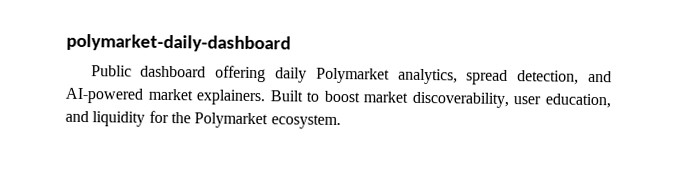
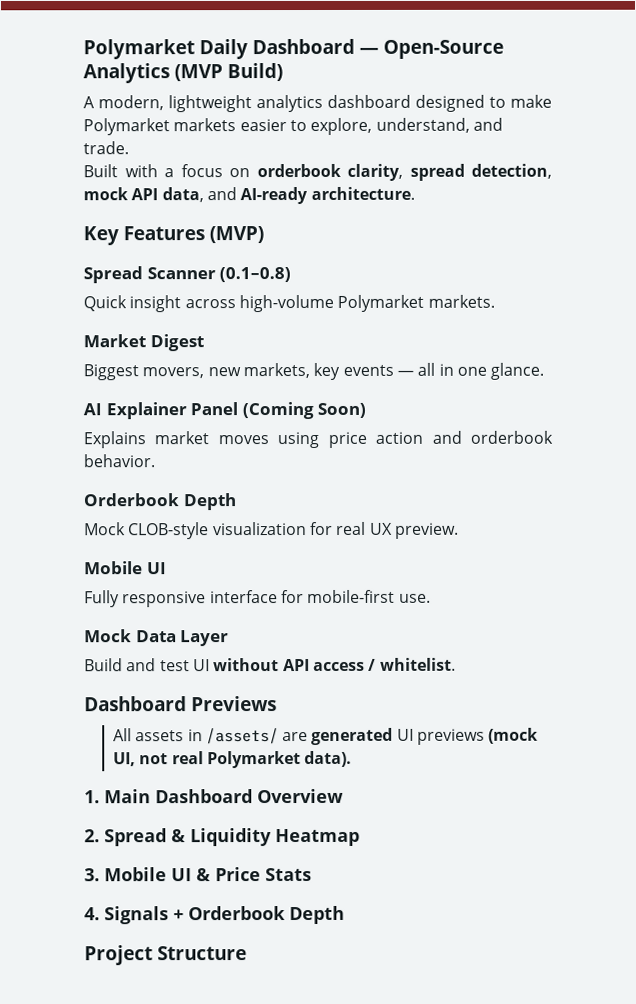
- polymarket-daily-dashboard
- Public dashboard offering daily Polymarket analytics, spread detection, and AI-powered market explainers. Built to boost market discoverability, user education, and liquidity for the Polymarket ecosystem.
+ Polymarket Daily Dashboard — Open-Source Analytics (MVP Build)
+ A modern, lightweight analytics dashboard designed to make Polymarket markets easier to explore, understand, and trade.
+ Built with a focus on orderbook clarity, spread detection, mock API data, and AI-ready architecture.
+ Key Features (MVP)
+ Spread Scanner (0.1–0.8)
+ Quick insight across high-volume Polymarket markets.
+ Market Digest
+ Biggest movers, new markets, key events — all in one glance.
+ AI Explainer Panel (Coming Soon)
+ Explains market moves using price action and orderbook behavior.
+ Orderbook Depth
+ Mock CLOB-style visualization for real UX preview.
+ Mobile UI
+ Fully responsive interface for mobile-first use.
+ Mock Data Layer
+ Build and test UI without API access / whitelist.
+ Dashboard Previews
+ All assets in /assets/ are generated UI previews (mock UI, not real Polymarket data).
+ 1. Main Dashboard Overview
+ 2. Spread & Liquidity Heatmap
+ 3. Mobile UI & Price Stats
+ 4. Signals + Orderbook Depth
+ Project Structure

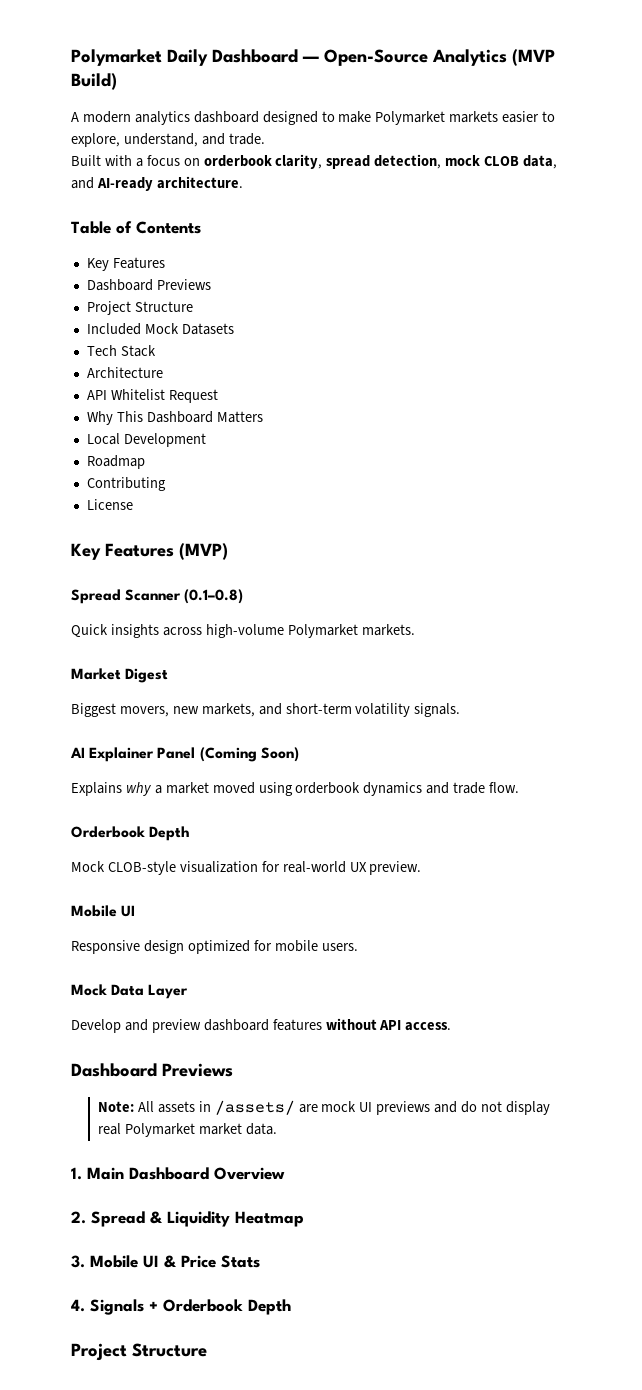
- A modern, lightweight analytics dashboard designed to make Polymarket markets easier to explore, understand, and trade.
+ A modern analytics dashboard designed to make Polymarket markets easier to explore, understand, and trade.
- Built with a focus on orderbook clarity, spread detection, mock API data, and AI-ready architecture.
+ Built with a focus on orderbook clarity, spread detection, mock CLOB data, and AI-ready architecture.
+ Table of Contents
+ Key Features
+ Dashboard Previews
+ Project Structure
+ Included Mock Datasets
+ Tech Stack
+ Architecture
+ API Whitelist Request
+ Why This Dashboard Matters
+ Local Development
+ Roadmap
+ Contributing
+ License
- Quick insight across high-volume Polymarket markets.
+ Quick insights across high-volume Polymarket markets.
- Biggest movers, new markets, key events — all in one glance.
+ Biggest movers, new markets, and short-term volatility signals.
- Explains market moves using price action and orderbook behavior.
+ Explains why a market moved using orderbook dynamics and trade flow.
- Mock CLOB-style visualization for real UX preview.
+ Mock CLOB-style visualization for real-world UX preview.
- Fully responsive interface for mobile-first use.
+ Responsive design optimized for mobile users.
  Mock Data Layer
- Build and test UI without API access / whitelist.
+ Develop and preview dashboard features without API access.
  Dashboard Previews
- All assets in /assets/ are generated UI previews (mock UI, not real Polymarket data).
+ Note: All assets in /assets/ are mock UI previews and do not display real Polymarket market data.

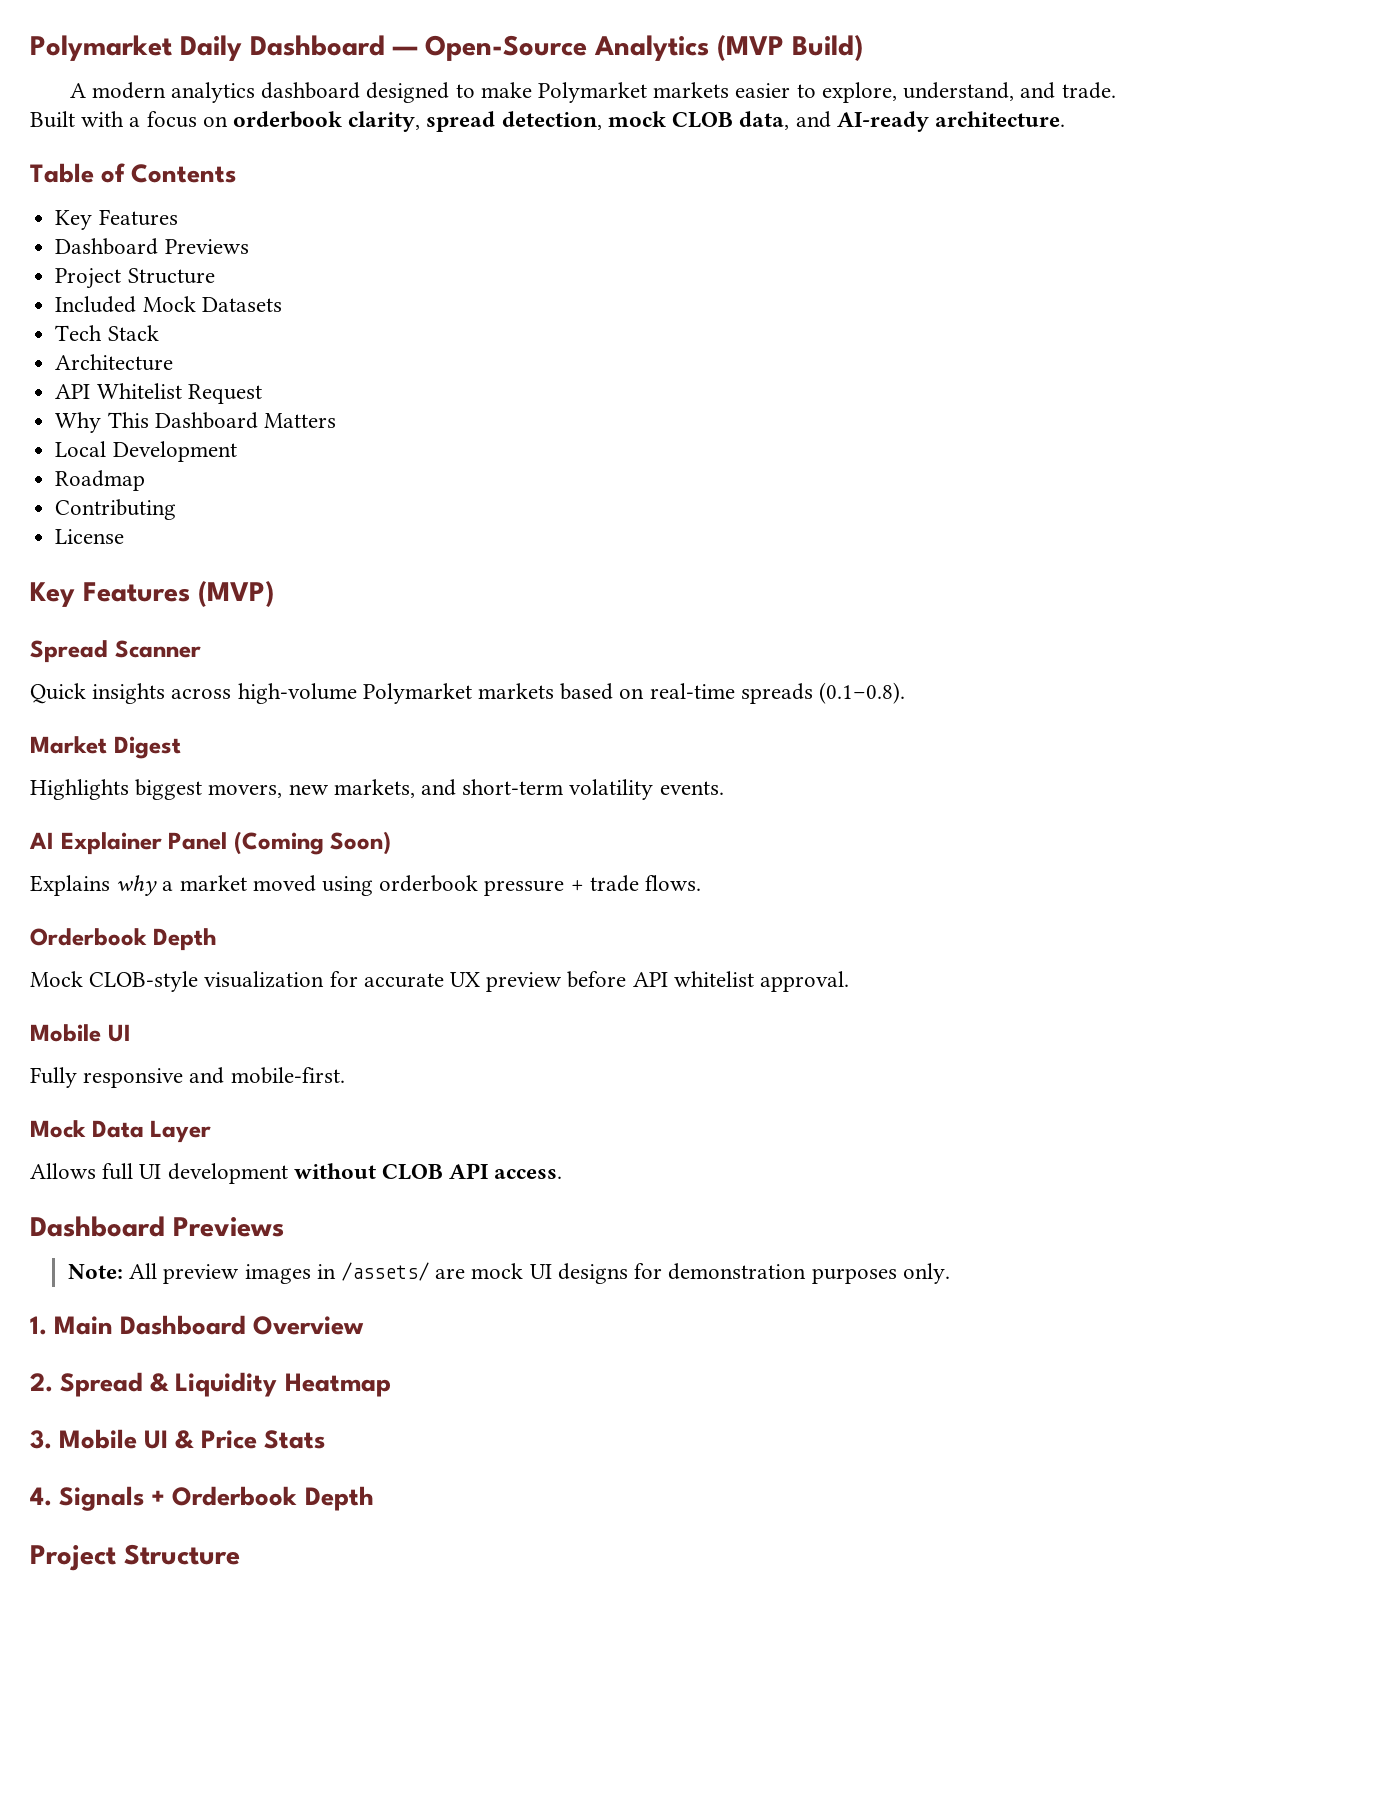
- Spread Scanner (0.1–0.8)
+ Spread Scanner
- Quick insights across high-volume Polymarket markets.
+ Quick insights across high-volume Polymarket markets based on real-time spreads (0.1–0.8).
- Biggest movers, new markets, and short-term volatility signals.
+ Highlights biggest movers, new markets, and short-term volatility events.
- Explains why a market moved using orderbook dynamics and trade flow.
+ Explains why a market moved using orderbook pressure + trade flows.
- Mock CLOB-style visualization for real-world UX preview.
+ Mock CLOB-style visualization for accurate UX preview before API whitelist approval.
  Mobile UI
- Responsive design optimized for mobile users.
+ Fully responsive and mobile-first.
  Mock Data Layer
- Develop and preview dashboard features without API access.
+ Allows full UI development without CLOB API access.
- Note: All assets in /assets/ are mock UI previews and do not display real Polymarket market data.
+ Note: All preview images in /assets/ are mock UI designs for demonstration purposes only.

